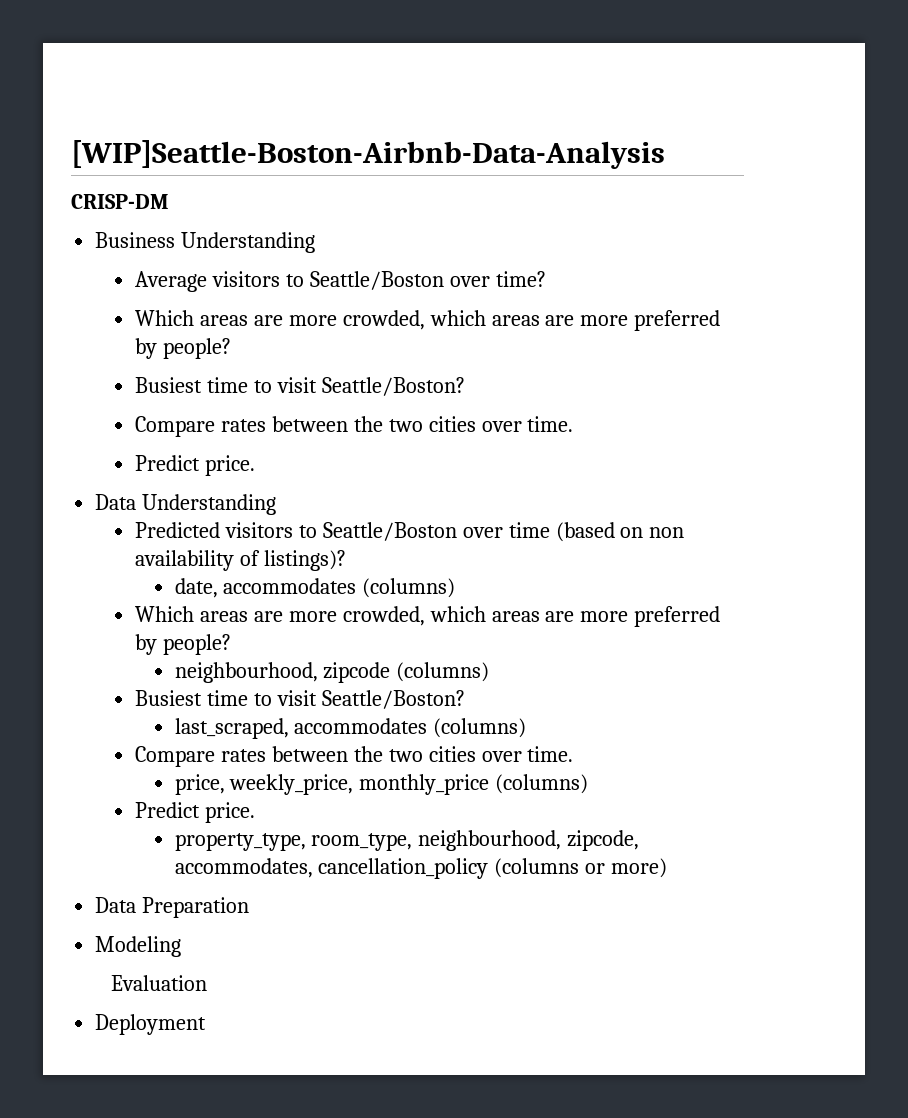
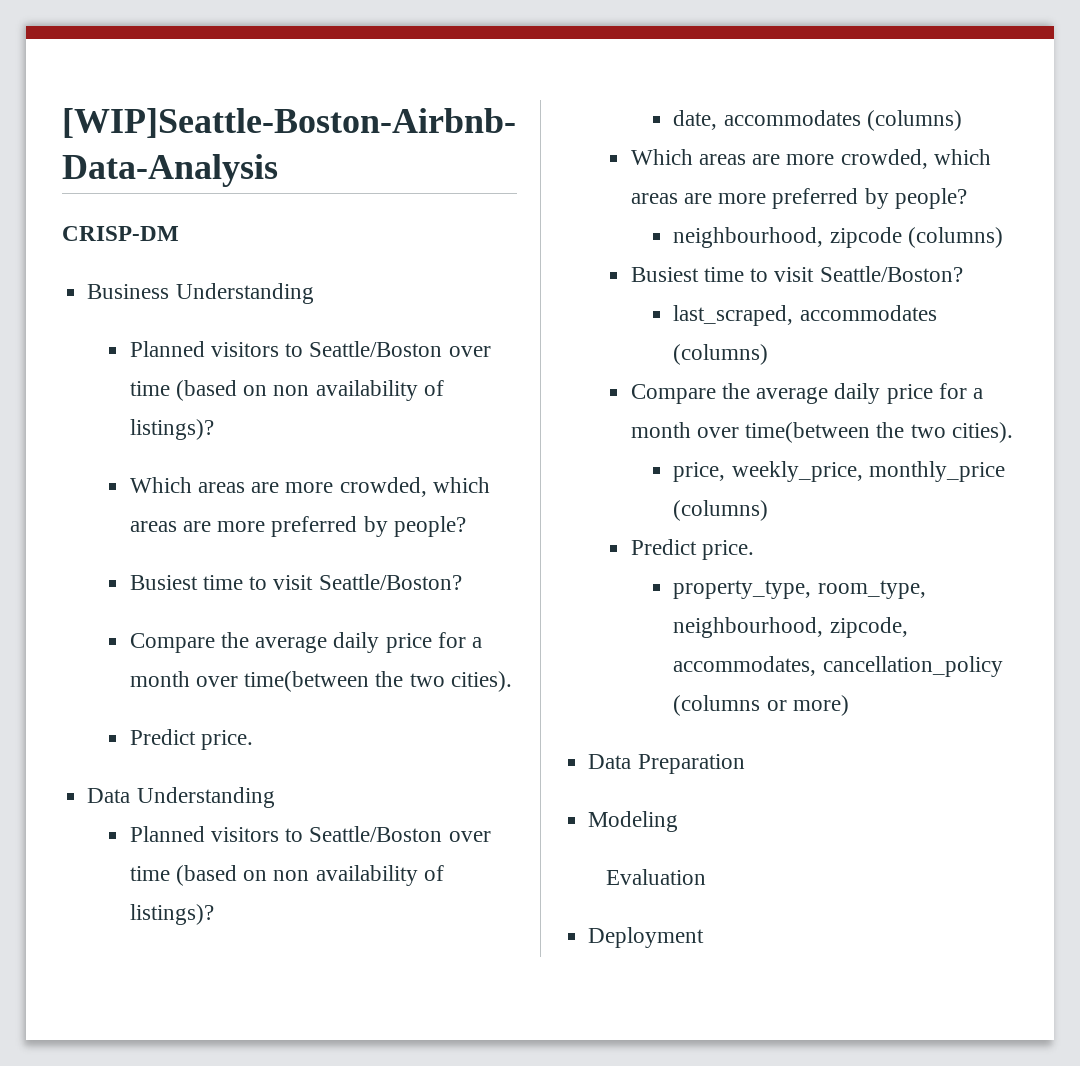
  Business Understanding
- Average visitors to Seattle/Boston over time?
+ Planned visitors to Seattle/Boston over time (based on non availability of listings)?
  Which areas are more crowded, which areas are more preferred by people?
  Busiest time to visit Seattle/Boston?
- Compare rates between the two cities over time.
+ Compare the average daily price for a month over time(between the two cities).
  Data Understanding
- Predicted visitors to Seattle/Boston over time (based on non availability of listings)?
+ Planned visitors to Seattle/Boston over time (based on non availability of listings)?
  last_scraped, accommodates (columns)
- Compare rates between the two cities over time.
+ Compare the average daily price for a month over time(between the two cities).

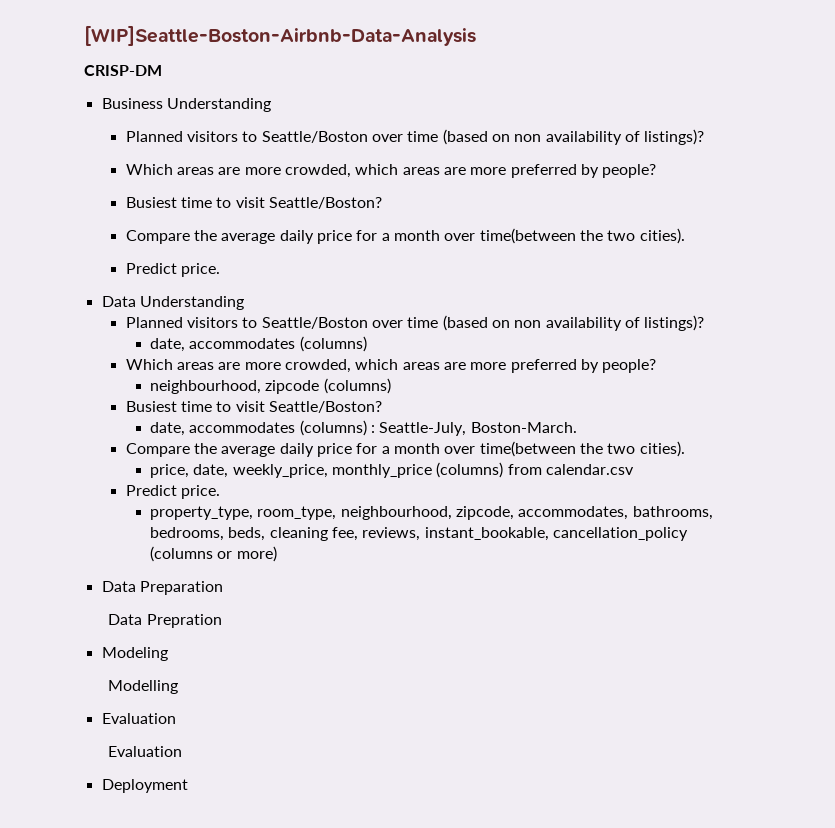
- last_scraped, accommodates (columns)
+ date, accommodates (columns) : Seattle-July, Boston-March.
- price, weekly_price, monthly_price (columns)
+ price, date, weekly_price, monthly_price (columns) from calendar.csv
- property_type, room_type, neighbourhood, zipcode, accommodates, cancellation_policy (columns or more)
+ property_type, room_type, neighbourhood, zipcode, accommodates, bathrooms, bedrooms, beds, cleaning fee, reviews, instant_bookable, cancellation_policy (columns or more)
+ Data Prepration
+ Modelling
+ Evaluation

